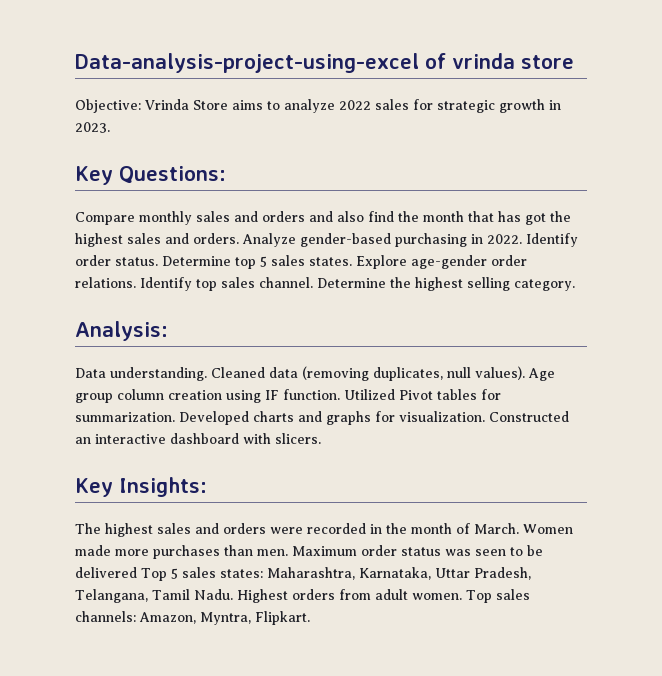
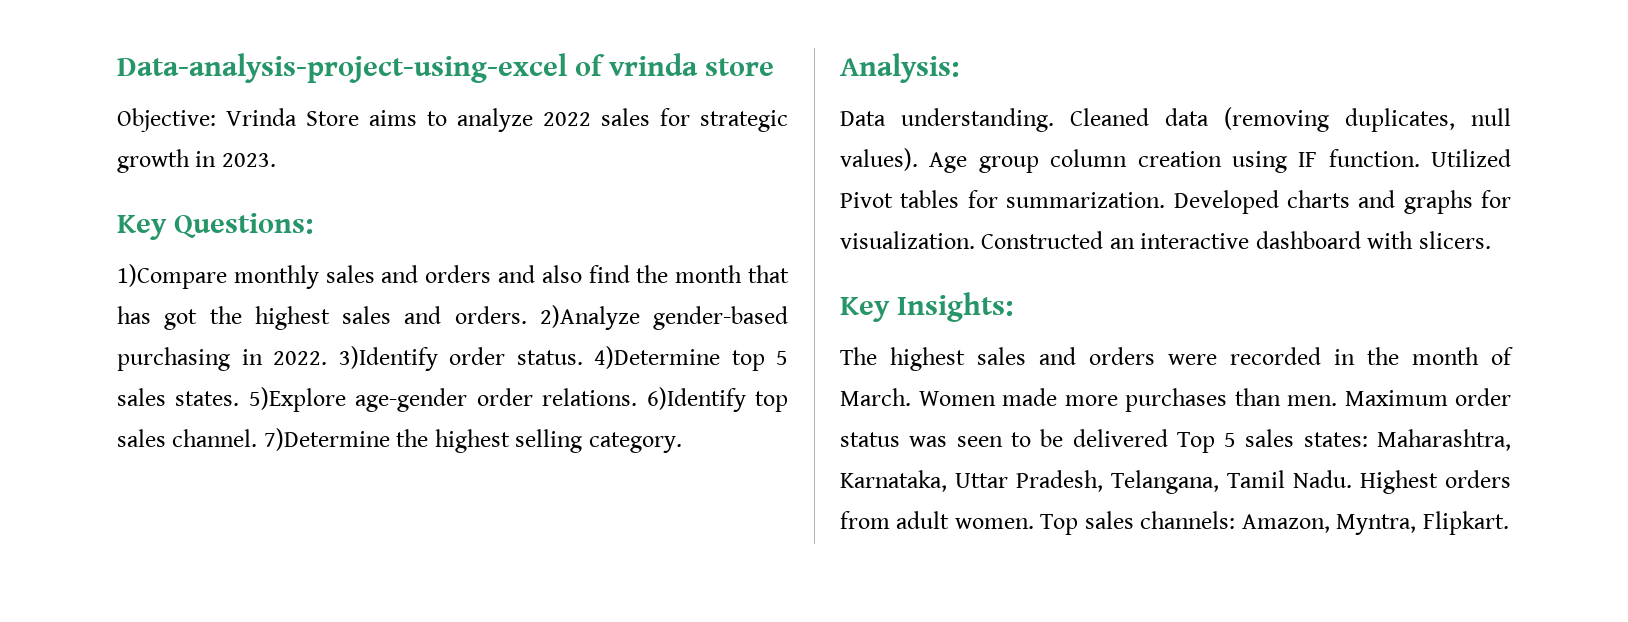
- Compare monthly sales and orders and also find the month that has got the highest sales and orders.
+ 1)Compare monthly sales and orders and also find the month that has got the highest sales and orders.
- Analyze gender-based purchasing in 2022.
+ 2)Analyze gender-based purchasing in 2022.
- Identify order status.
+ 3)Identify order status.
- Determine top 5 sales states.
+ 4)Determine top 5 sales states.
- Explore age-gender order relations.
+ 5)Explore age-gender order relations.
- Identify top sales channel.
+ 6)Identify top sales channel.
- Determine the highest selling category.
+ 7)Determine the highest selling category.

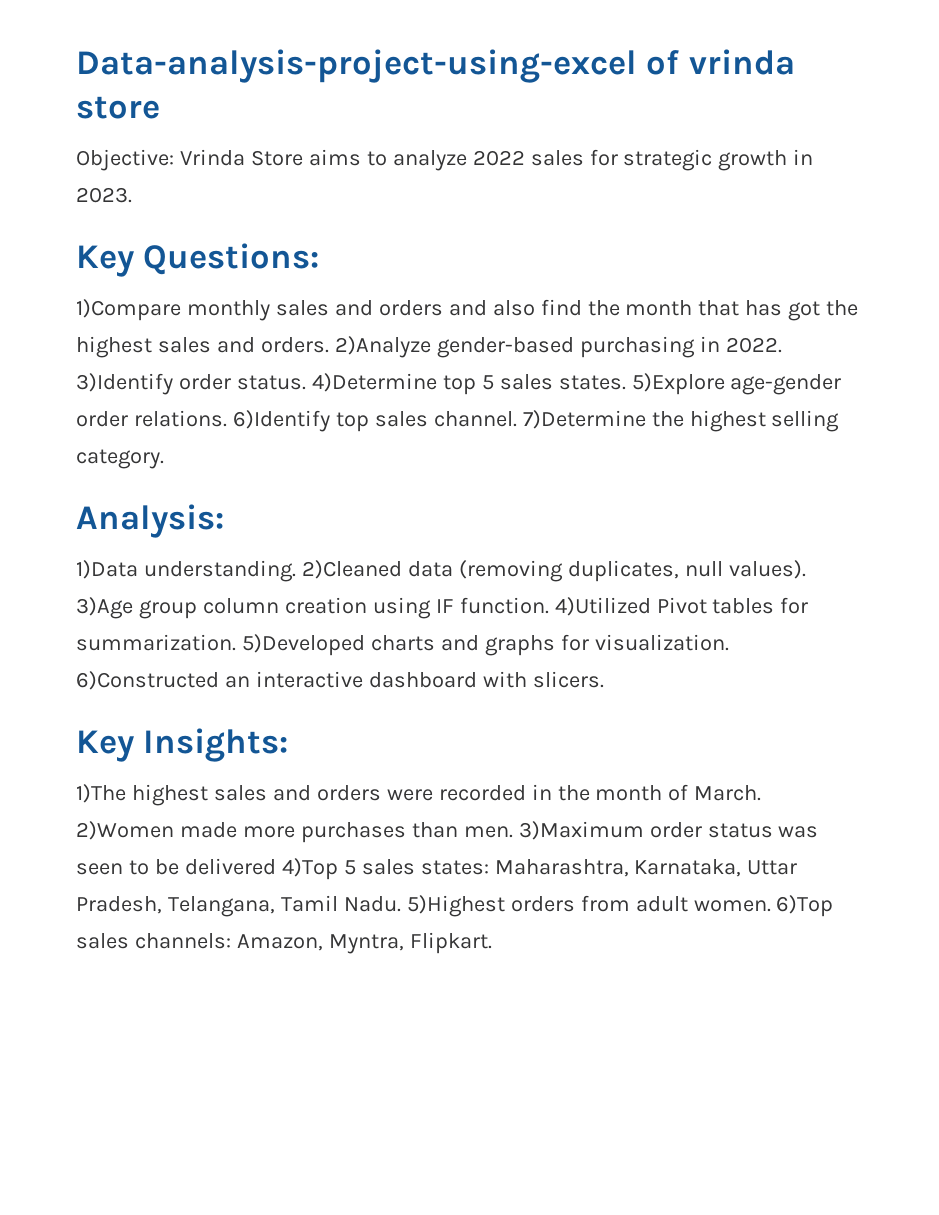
- Data understanding. Cleaned data (removing duplicates, null values).
+ 1)Data understanding. 2)Cleaned data (removing duplicates, null values).
- Age group column creation using IF function.
+ 3)Age group column creation using IF function.
- Utilized Pivot tables for summarization.
+ 4)Utilized Pivot tables for summarization.
- Developed charts and graphs for visualization.
+ 5)Developed charts and graphs for visualization.
- Constructed an interactive dashboard with slicers.
+ 6)Constructed an interactive dashboard with slicers.
- The highest sales and orders were recorded in the month of March.
+ 1)The highest sales and orders were recorded in the month of March.
- Women made more purchases than men.
+ 2)Women made more purchases than men.
- Maximum order status was seen to be delivered Top 5 sales states: Maharashtra, Karnataka, Uttar Pradesh, Telangana, Tamil Nadu.
+ 3)Maximum order status was seen to be delivered 4)Top 5 sales states: Maharashtra, Karnataka, Uttar Pradesh, Telangana, Tamil Nadu.
- Highest orders from adult women.
+ 5)Highest orders from adult women.
- Top sales channels: Amazon, Myntra, Flipkart.
+ 6)Top sales channels: Amazon, Myntra, Flipkart.

